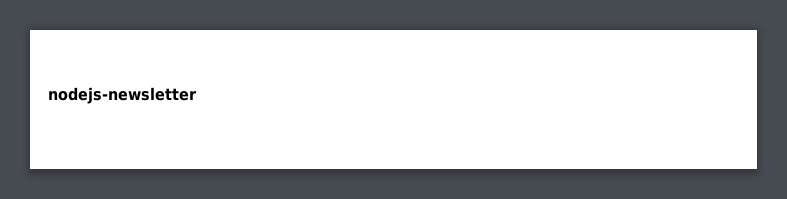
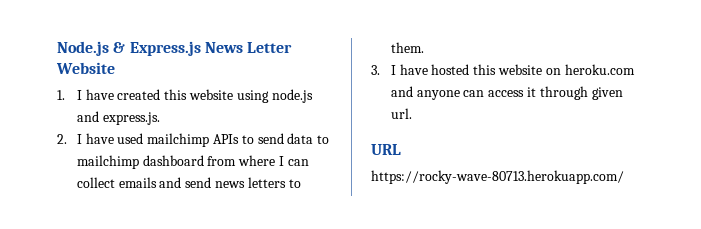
- nodejs-newsletter
+ Node.js & Express.js News Letter Website
+ 1. I have created this website using node.js and express.js.
+ 2. I have used mailchimp APIs to send data to mailchimp dashboard from where I can collect emails and send news letters to them.
+ 3. I have hosted this website on heroku.com and anyone can access it through given url.
+ URL
+ https://rocky-wave-80713.herokuapp.com/

